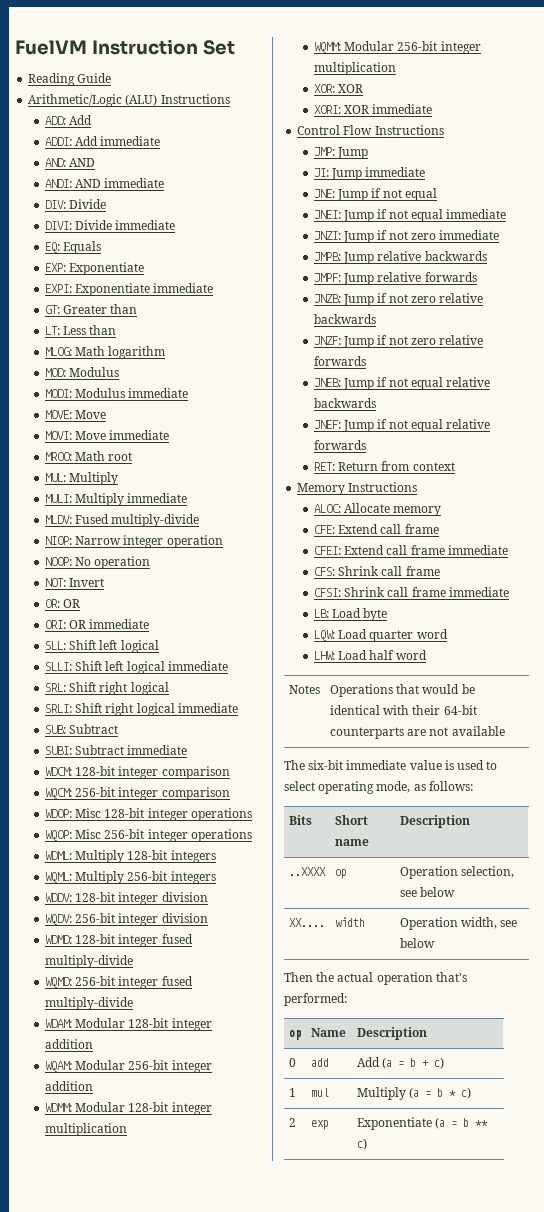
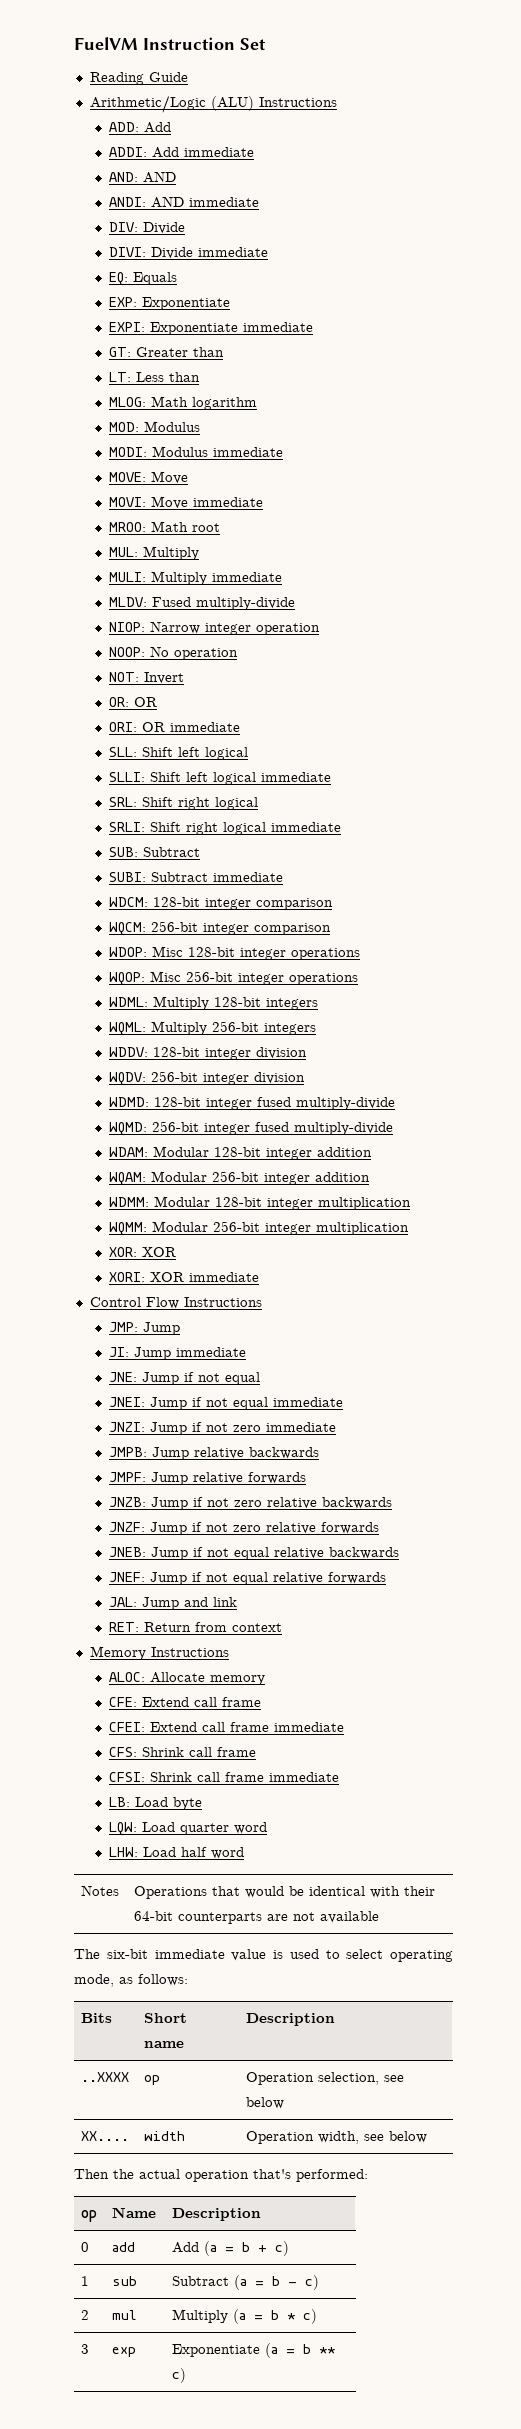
+ JAL: Jump and link
- 1 | mul | Multiply (a = b * c)
+ 1 | sub | Subtract (a = b - c)
+ 2 | mul | Multiply (a = b * c)
- 2 | exp | Exponentiate (a = b ** c)
+ 3 | exp | Exponentiate (a = b ** c)

